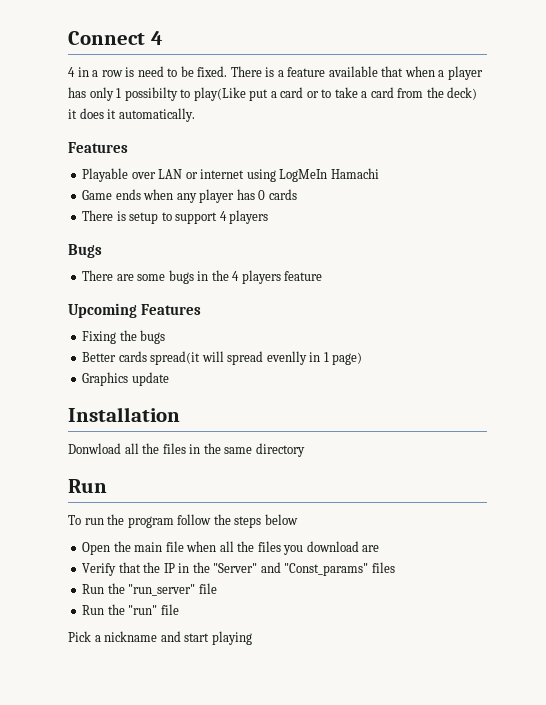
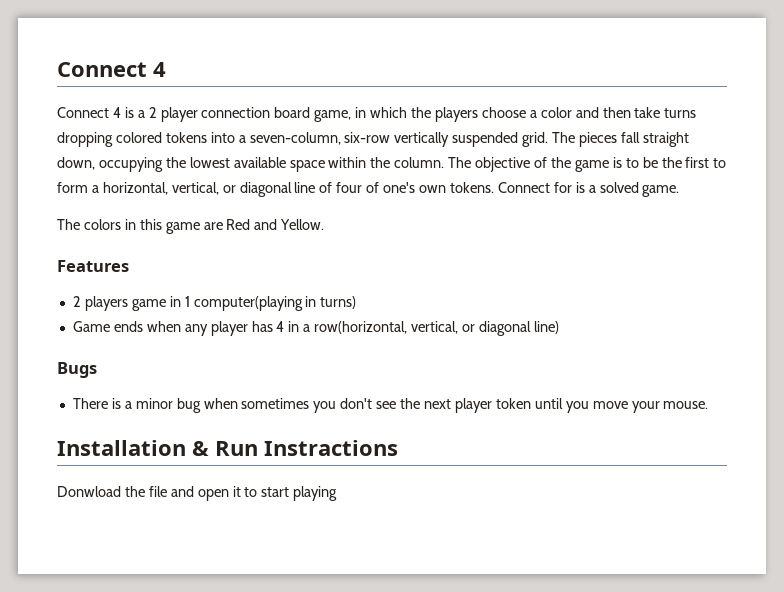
- 4 in a row is need to be fixed. There is a feature available that when a player has only 1 possibilty to play(Like put a card or to take a card from the deck) it does it automatically.
+ Connect 4 is a 2 player connection board game, in which the players choose a color and then take turns dropping colored tokens into a seven-column, six-row vertically suspended grid. The pieces fall straight down, occupying the lowest available space within the column. The objective of the game is to be the first to form a horizontal, vertical, or diagonal line of four of one's own tokens. Connect for is a solved game.
+ The colors in this game are Red and Yellow.
  Features
- Playable over LAN or internet using LogMeIn Hamachi
+ 2 players game in 1 computer(playing in turns)
- Game ends when any player has 0 cards
- There is setup to support 4 players
+ Game ends when any player has 4 in a row(horizontal, vertical, or diagonal line)
  Bugs
- There are some bugs in the 4 players feature
- Upcoming Features
- Fixing the bugs
- Better cards spread(it will spread evenlly in 1 page)
- Graphics update
- Installation
- Donwload all the files in the same directory
- Run
- To run the program follow the steps below
- Open the main file when all the files you download are
- Verify that the IP in the "Server" and "Const_params" files
- Run the "run_server" file
- Run the "run" file
- Pick a nickname and start playing
+ There is a minor bug when sometimes you don't see the next player token until you move your mouse.
+ Installation & Run Instractions
+ Donwload the file and open it to start playing

